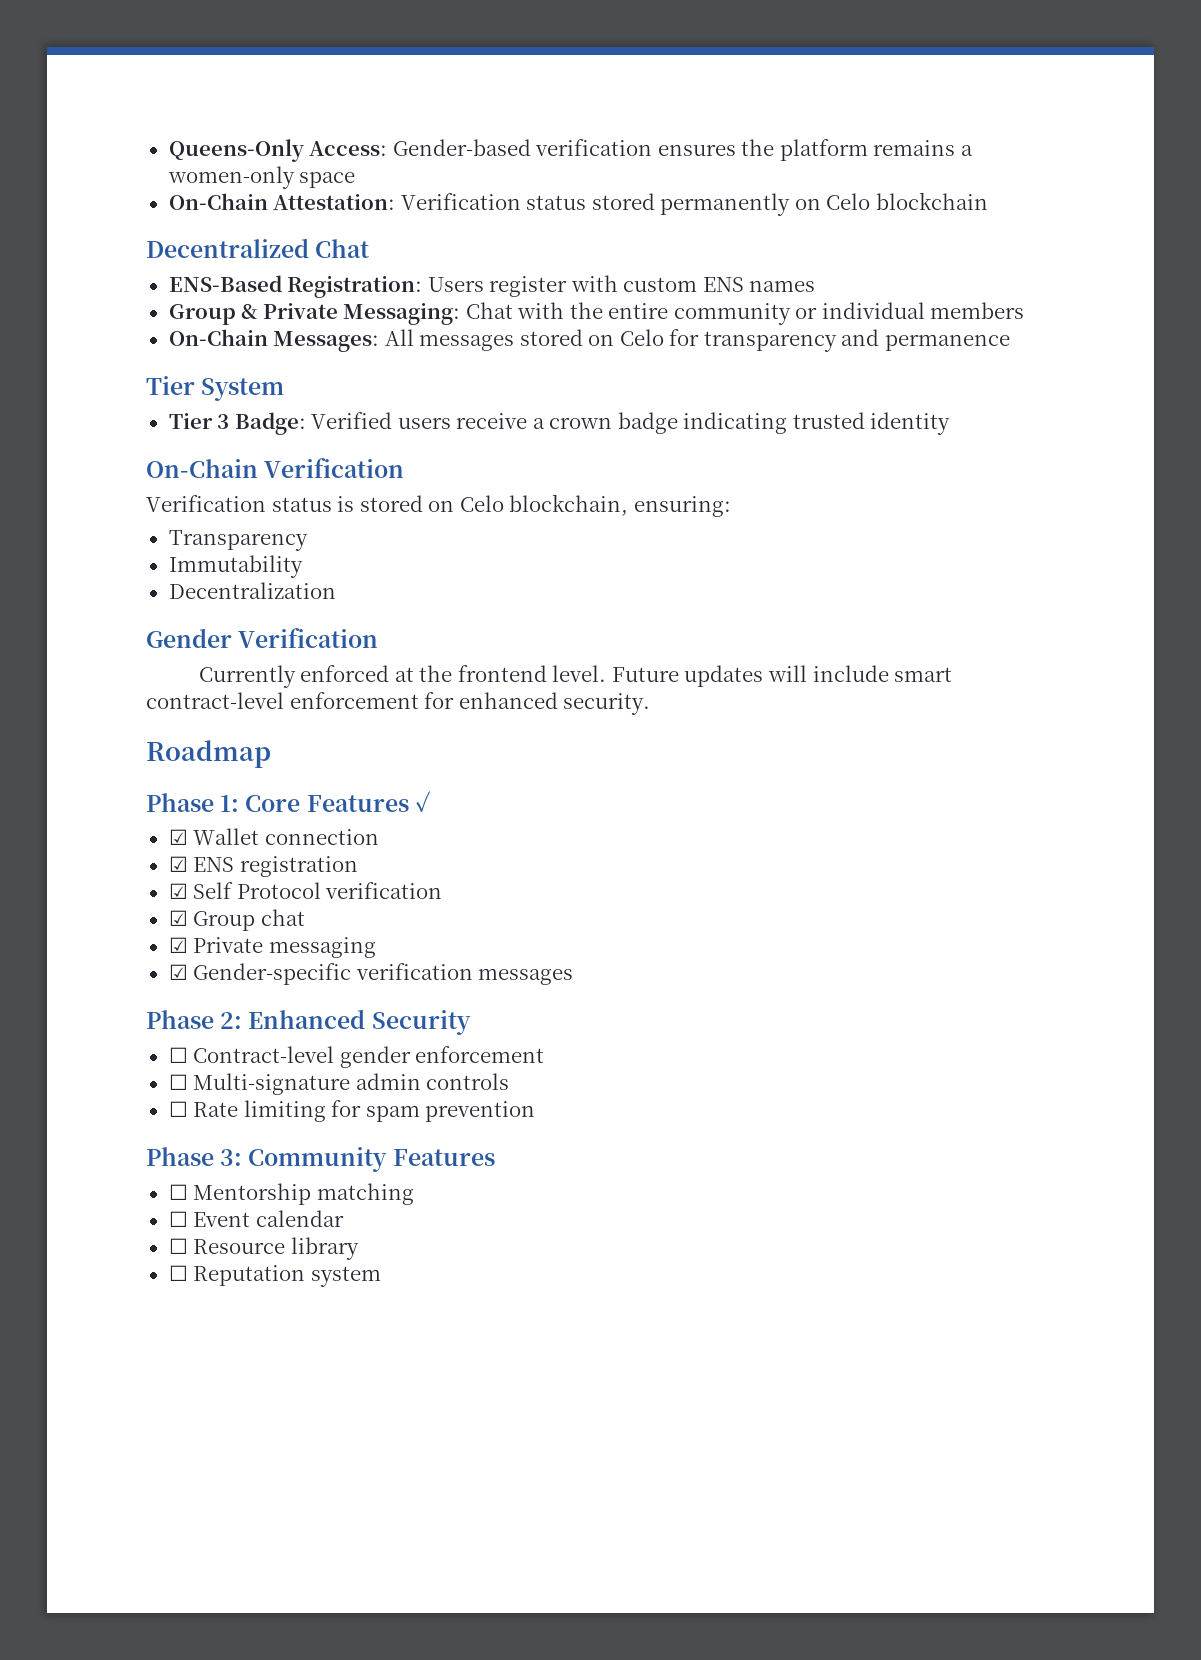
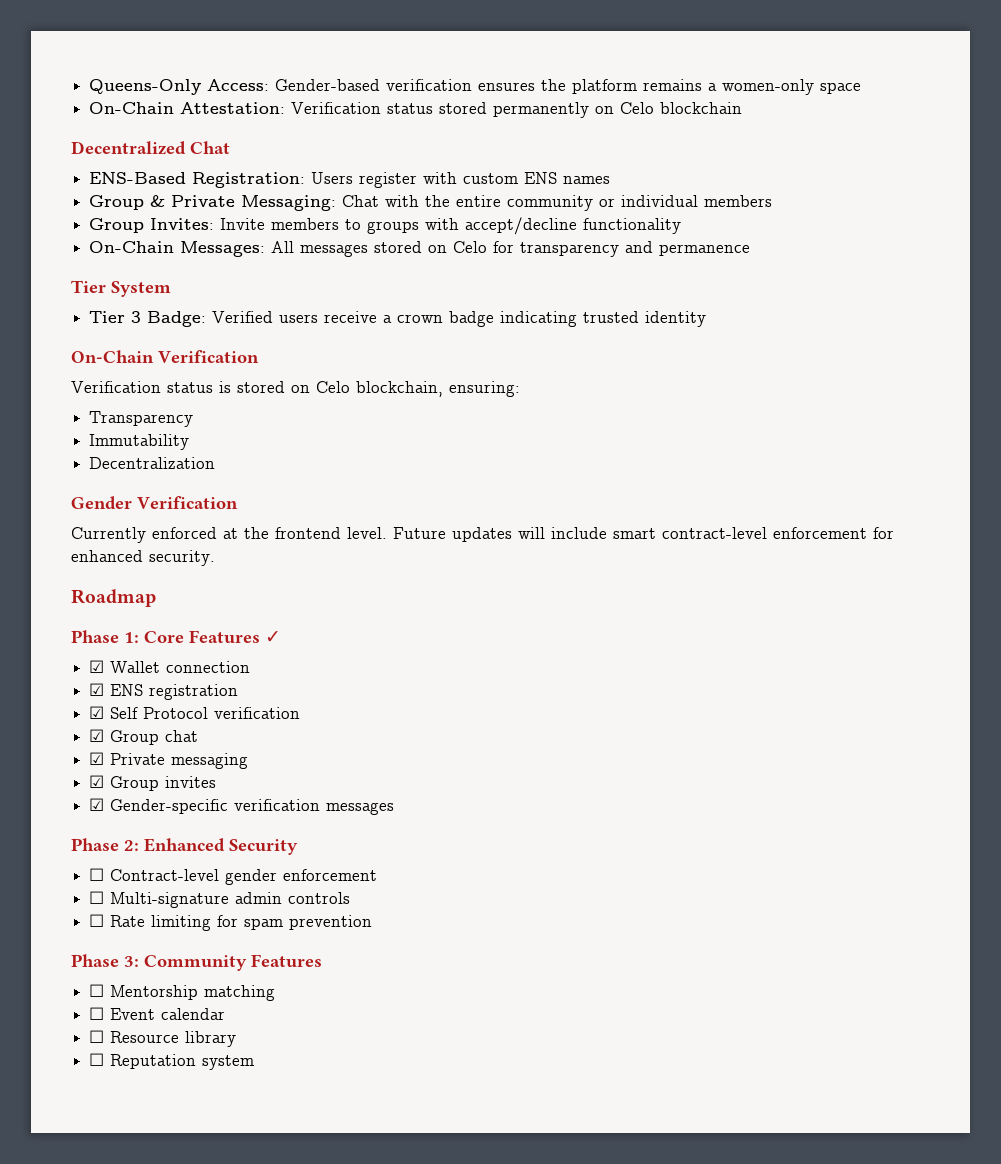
+ Group Invites: Invite members to groups with accept/decline functionality
+ ☑ Group invites

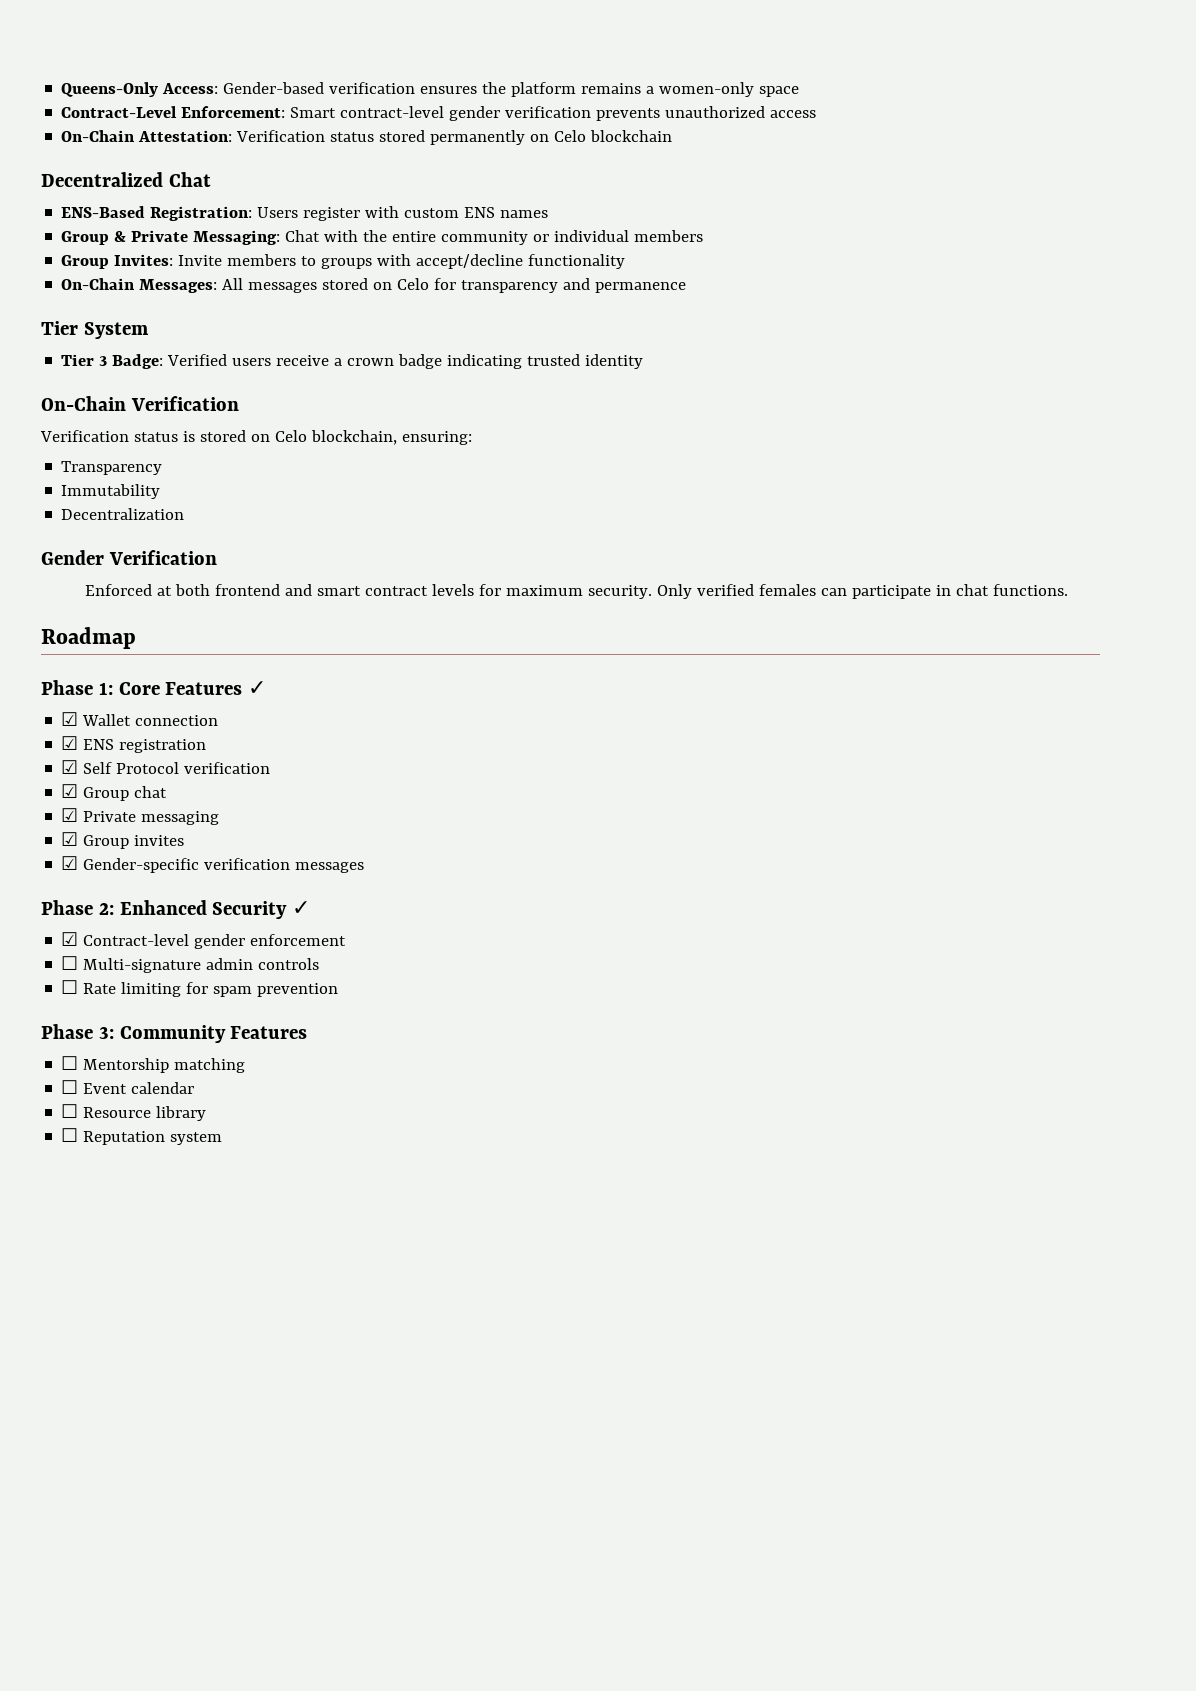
+ Contract-Level Enforcement: Smart contract-level gender verification prevents unauthorized access
- Currently enforced at the frontend level. Future updates will include smart contract-level enforcement for enhanced security.
+ Enforced at both frontend and smart contract levels for maximum security. Only verified females can participate in chat functions.
- Phase 2: Enhanced Security
- ☐ Contract-level gender enforcement
+ Phase 2: Enhanced Security ✓
+ ☑ Contract-level gender enforcement

